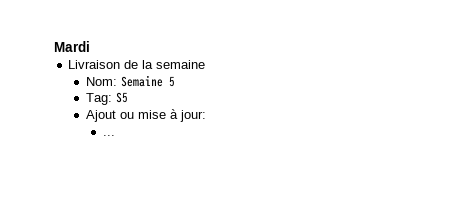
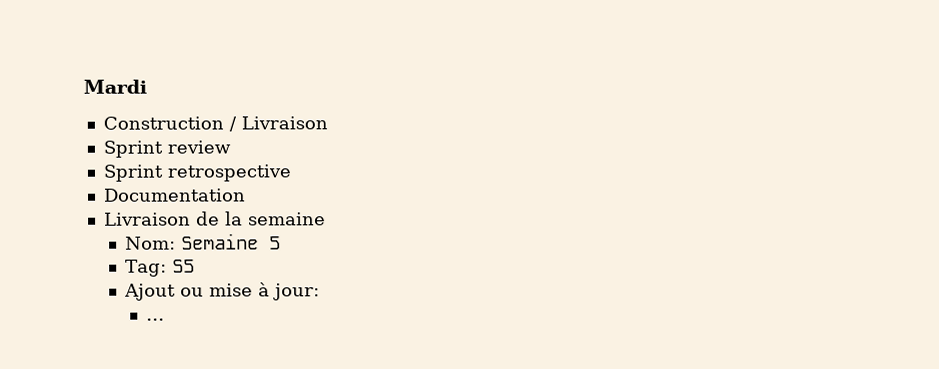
+ Construction / Livraison
+ Sprint review
+ Sprint retrospective
+ Documentation

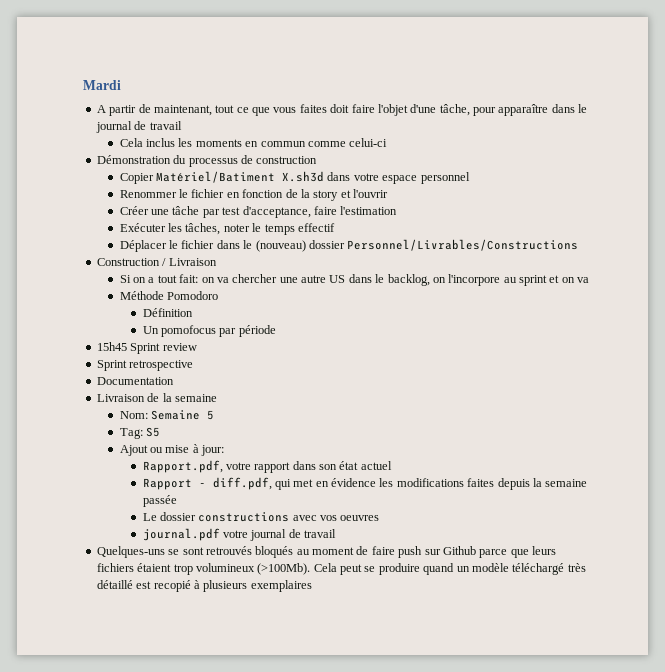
+ A partir de maintenant, tout ce que vous faites doit faire l'objet d'une tâche, pour apparaître dans le journal de travail
+ Cela inclus les moments en commun comme celui-ci
+ Démonstration du processus de construction
+ Copier Matériel/Batiment X.sh3d dans votre espace personnel
+ Renommer le fichier en fonction de la story et l'ouvrir
+ Créer une tâche par test d'acceptance, faire l'estimation
+ Exécuter les tâches, noter le temps effectif
+ Déplacer le fichier dans le (nouveau) dossier Personnel/Livrables/Constructions
  Construction / Livraison
- Sprint review
+ Si on a tout fait: on va chercher une autre US dans le backlog, on l'incorpore au sprint et on va
+ Méthode Pomodoro
+ Définition
+ Un pomofocus par période
+ 15h45 Sprint review
- ...
+ Rapport.pdf, votre rapport dans son état actuel
+ Rapport - diff.pdf, qui met en évidence les modifications faites depuis la semaine passée
+ Le dossier constructions avec vos oeuvres
+ journal.pdf votre journal de travail
+ Quelques-uns se sont retrouvés bloqués au moment de faire push sur Github parce que leurs fichiers étaient trop volumineux (>100Mb). Cela peut se produire quand un modèle téléchargé très détaillé est recopié à plusieurs exemplaires

